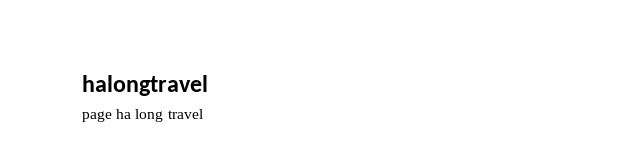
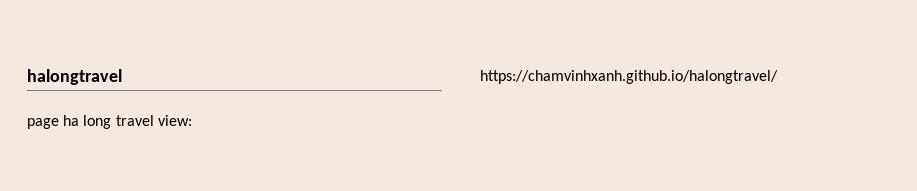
- page ha long travel
+ page ha long travel view: https://chamvinhxanh.github.io/halongtravel/

